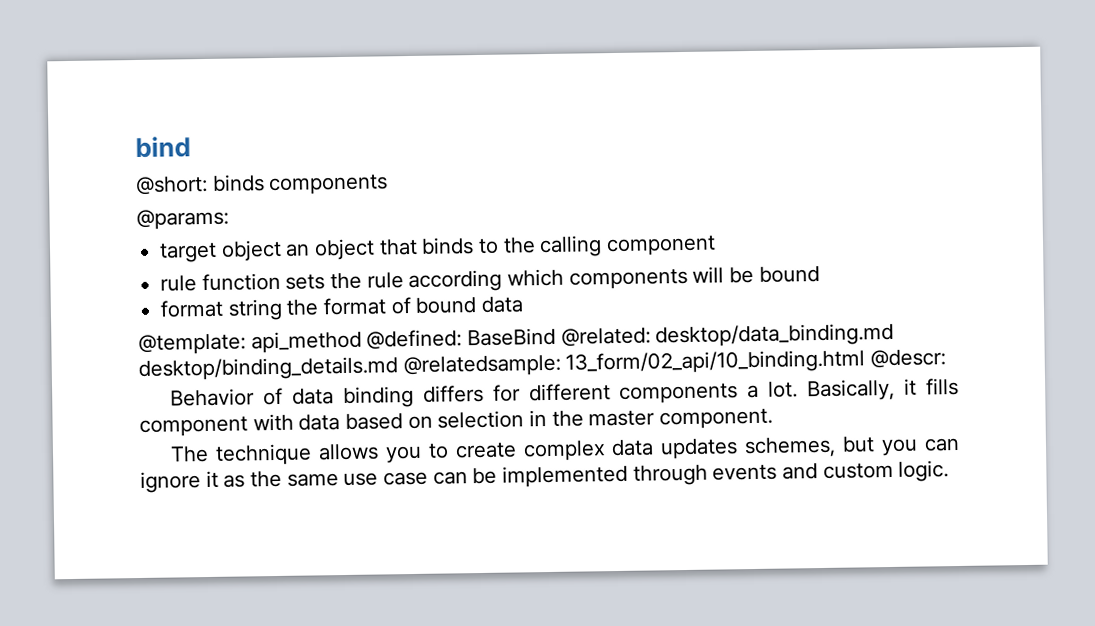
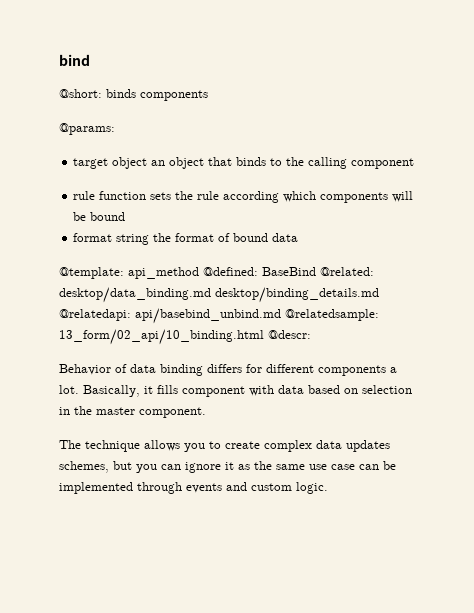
- @template: api_method @defined: BaseBind @related: desktop/data_binding.md desktop/binding_details.md @relatedsample: 13_form/02_api/10_binding.html @descr:
+ @template: api_method @defined: BaseBind @related: desktop/data_binding.md desktop/binding_details.md @relatedapi: api/basebind_unbind.md @relatedsample: 13_form/02_api/10_binding.html @descr:

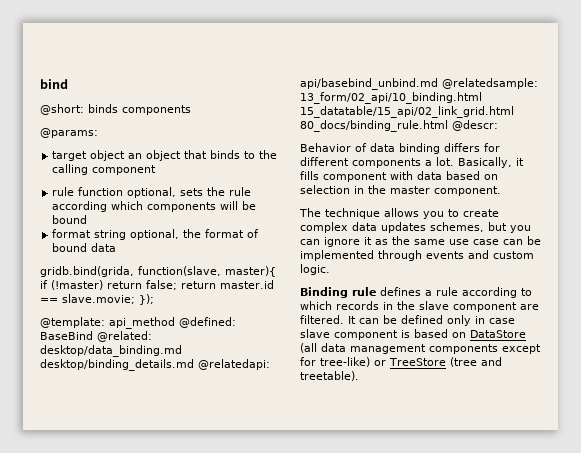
- rule function sets the rule according which components will be bound
+ rule function optional, sets the rule according which components will be bound
- format string the format of bound data
+ format string optional, the format of bound data
+ gridb.bind(grida, function(slave, master){ if (!master) return false; return master.id == slave.movie; });
- @template: api_method @defined: BaseBind @related: desktop/data_binding.md desktop/binding_details.md @relatedapi: api/basebind_unbind.md @relatedsample: 13_form/02_api/10_binding.html @descr:
+ @template: api_method @defined: BaseBind @related: desktop/data_binding.md desktop/binding_details.md @relatedapi: api/basebind_unbind.md @relatedsample: 13_form/02_api/10_binding.html 15_datatable/15_api/02_link_grid.html 80_docs/binding_rule.html @descr:
+ Binding rule defines a rule according to which records in the slave component are filtered. It can be defined only in case slave component is based on DataStore (all data management components except for tree-like) or TreeStore (tree and treetable).

